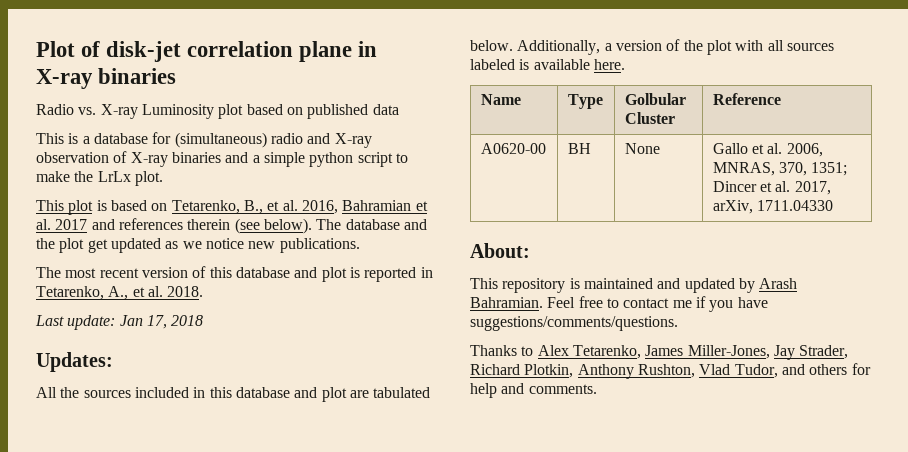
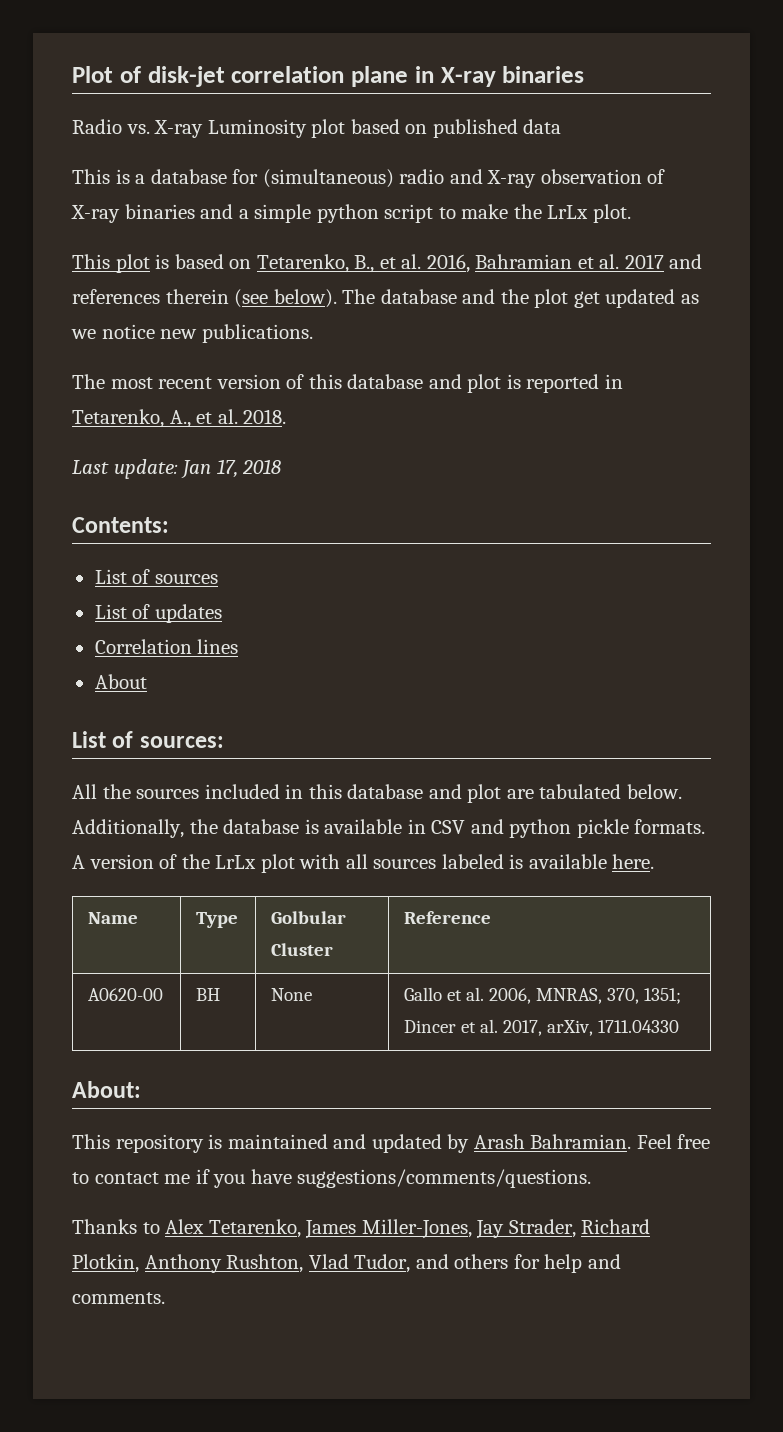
- Updates:
+ Contents:
+ List of sources
+ List of updates
+ Correlation lines
+ About
+ List of sources:
- Additionally, a version of the plot with all sources labeled is available here.
+ Additionally, the database is available in CSV and python pickle formats. A version of the LrLx plot with all sources labeled is available here.

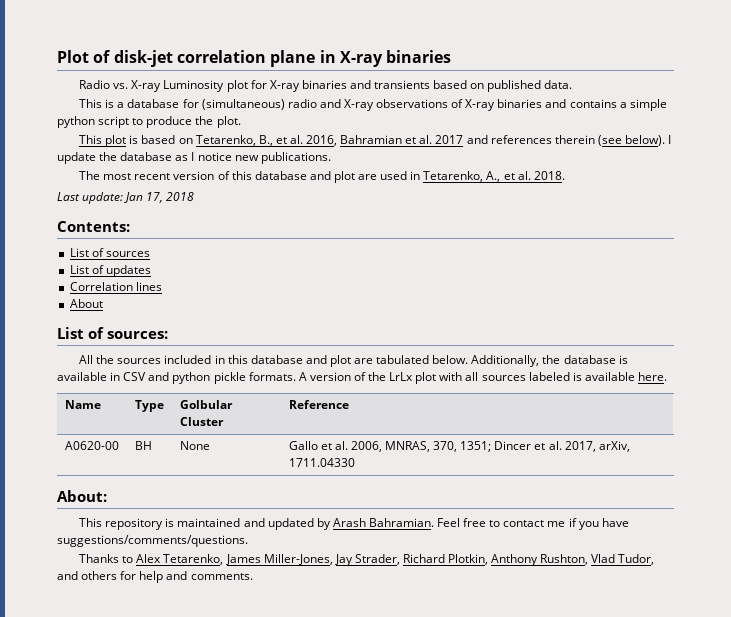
- Radio vs. X-ray Luminosity plot based on published data
+ Radio vs. X-ray Luminosity plot for X-ray binaries and transients based on published data.
- This is a database for (simultaneous) radio and X-ray observation of X-ray binaries and a simple python script to make the LrLx plot.
+ This is a database for (simultaneous) radio and X-ray observations of X-ray binaries and contains a simple python script to produce the plot.
- The database and the plot get updated as we notice new publications.
+ I update the database as I notice new publications.
- The most recent version of this database and plot is reported in Tetarenko, A., et al. 2018.
+ The most recent version of this database and plot are used in Tetarenko, A., et al. 2018.

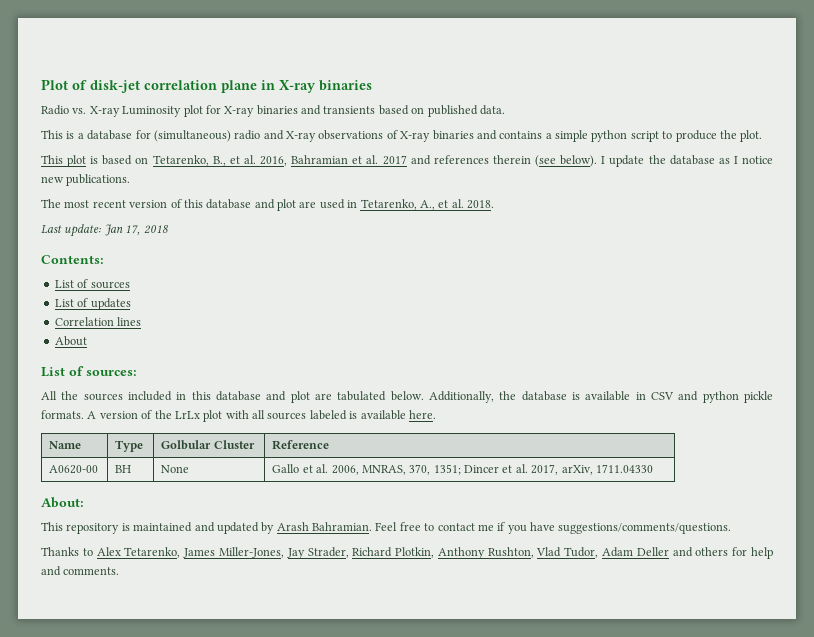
- Thanks to Alex Tetarenko, James Miller-Jones, Jay Strader, Richard Plotkin, Anthony Rushton, Vlad Tudor, and others for help and comments.
+ Thanks to Alex Tetarenko, James Miller-Jones, Jay Strader, Richard Plotkin, Anthony Rushton, Vlad Tudor, Adam Deller and others for help and comments.

